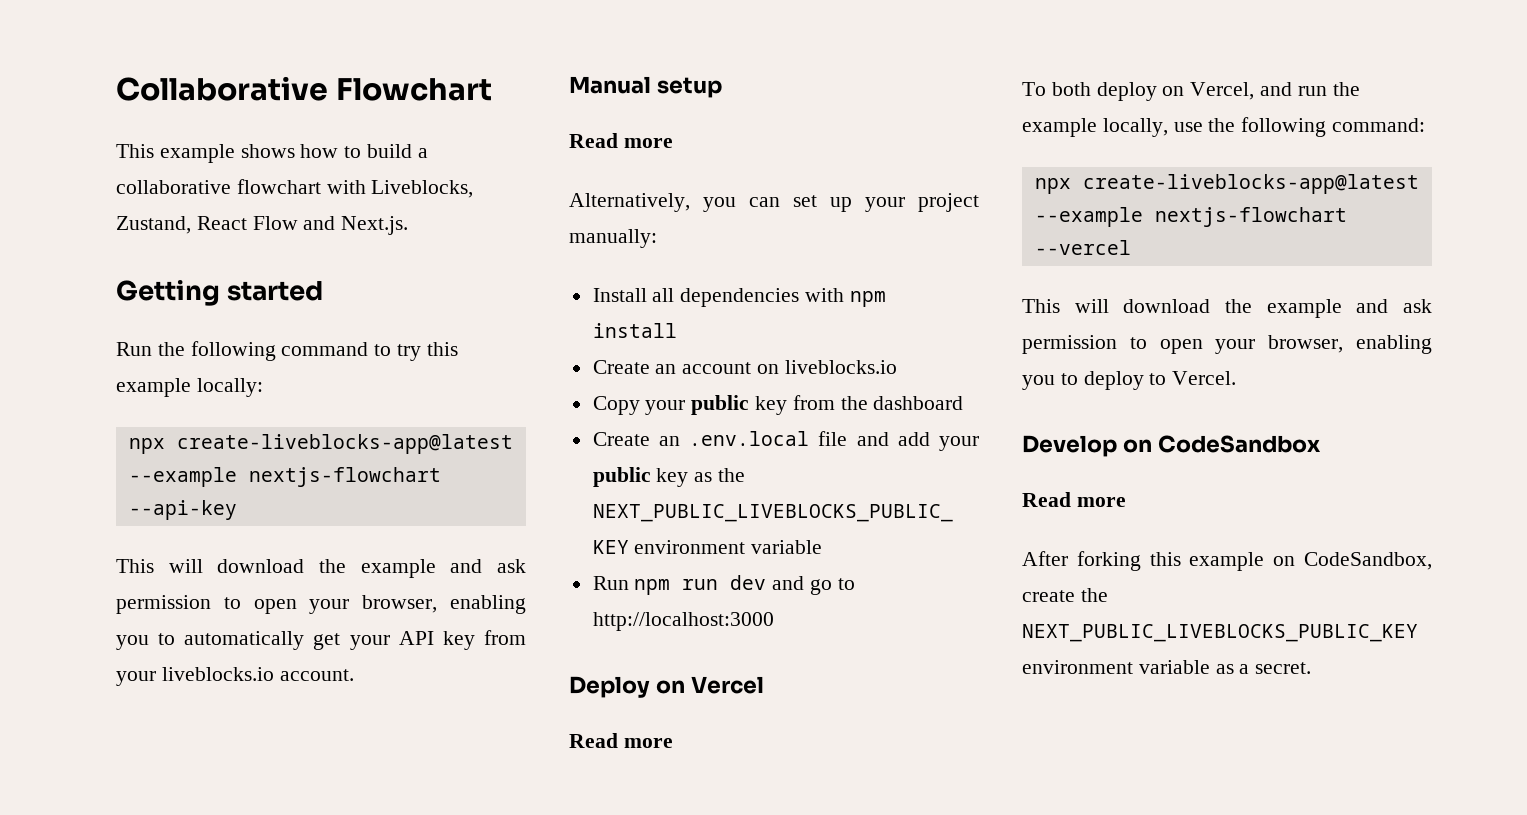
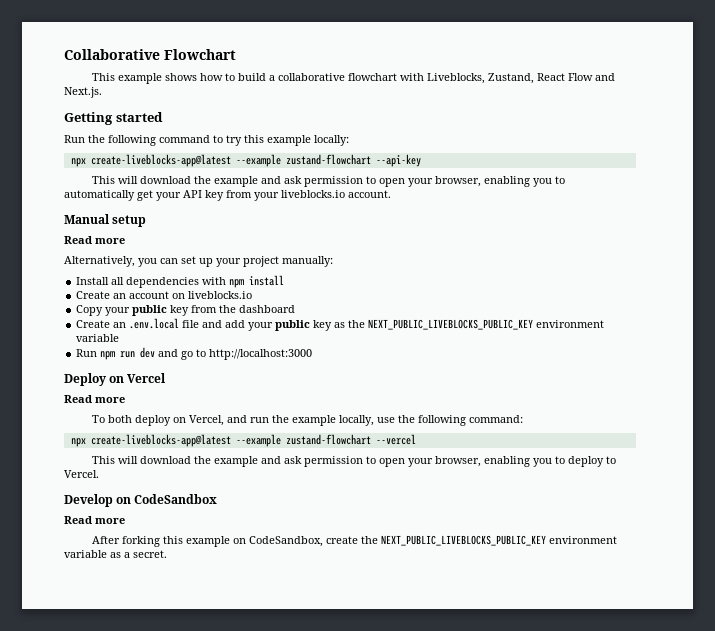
- npx create-liveblocks-app@latest --example nextjs-flowchart --api-key
+ npx create-liveblocks-app@latest --example zustand-flowchart --api-key
- npx create-liveblocks-app@latest --example nextjs-flowchart --vercel
+ npx create-liveblocks-app@latest --example zustand-flowchart --vercel

